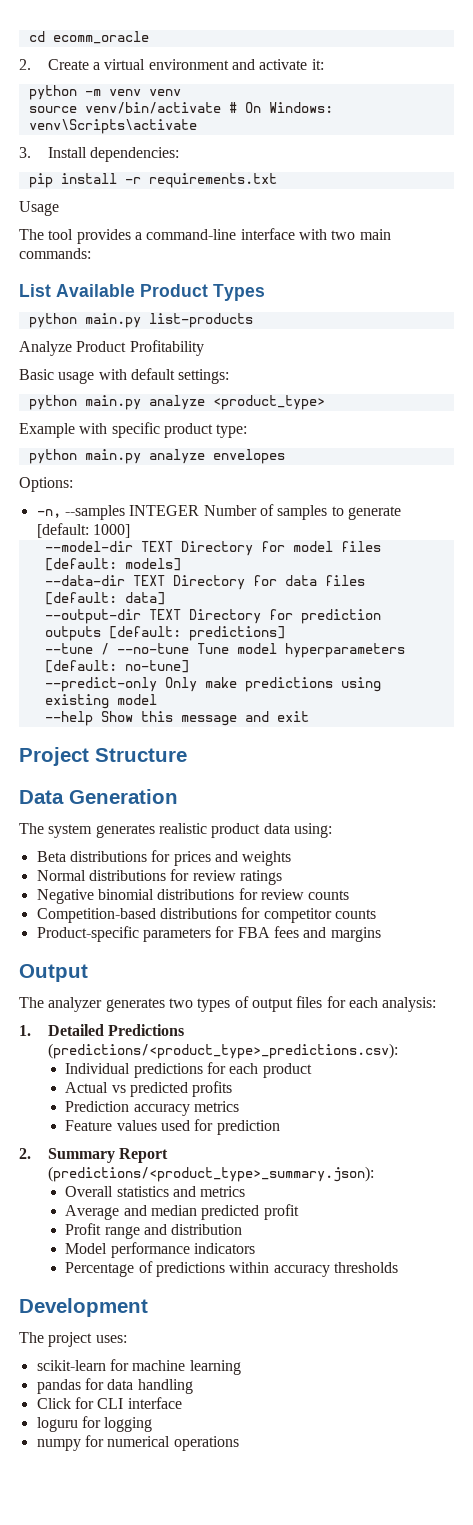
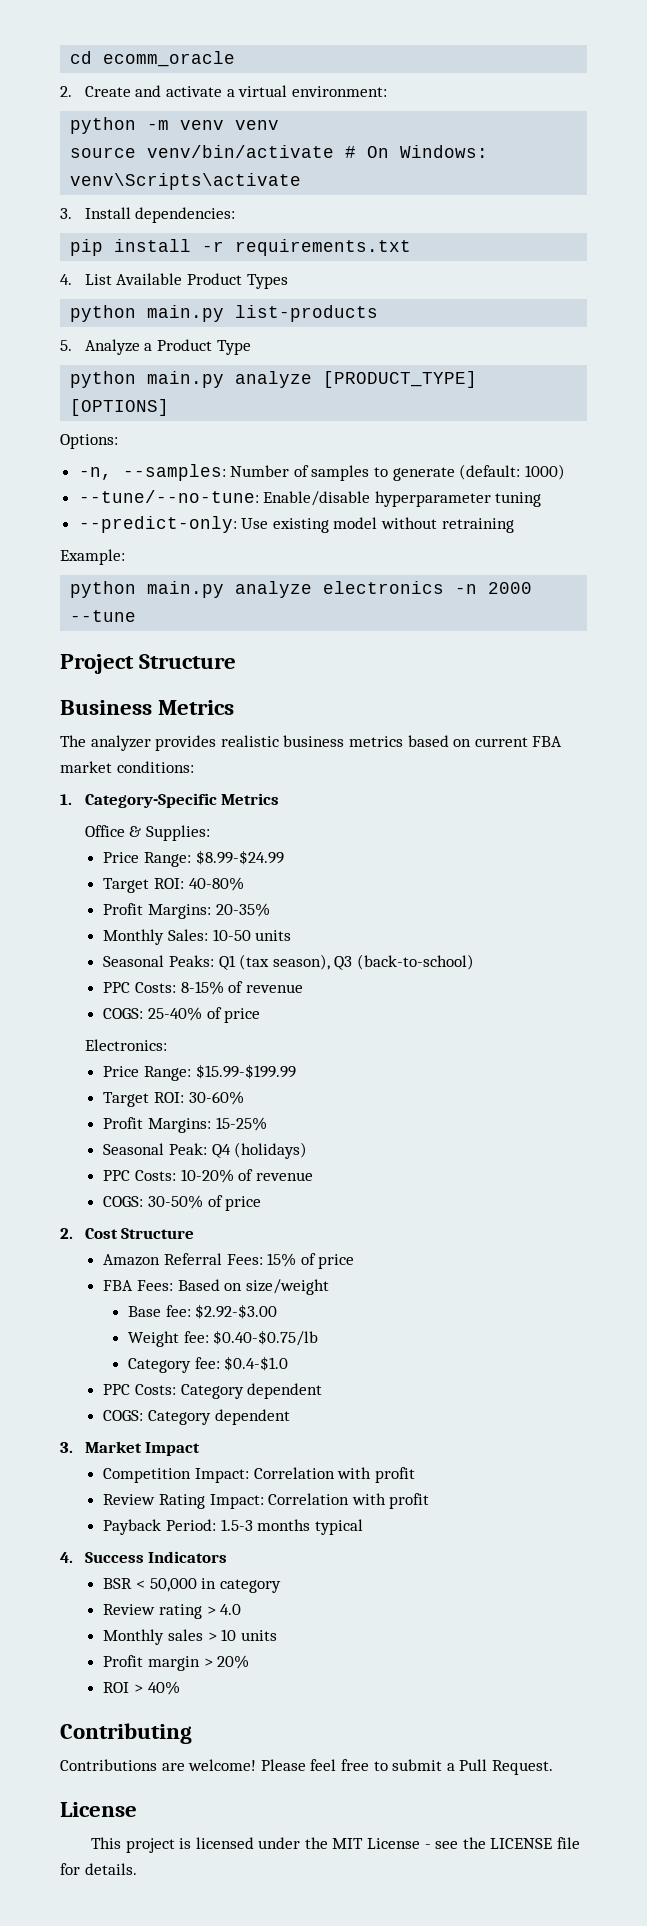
- 2. Create a virtual environment and activate it:
+ 2. Create and activate a virtual environment:
- Usage
- The tool provides a command-line interface with two main commands:
- List Available Product Types
+ 4. List Available Product Types
- Analyze Product Profitability
- Basic usage with default settings:
- python main.py analyze <product_type>
- Example with specific product type:
- python main.py analyze envelopes
+ 5. Analyze a Product Type
+ python main.py analyze [PRODUCT_TYPE] [OPTIONS]
- -n, --samples INTEGER Number of samples to generate [default: 1000]
- --model-dir TEXT Directory for model files [default: models]
- --data-dir TEXT Directory for data files [default: data]
- --output-dir TEXT Directory for prediction outputs [default: predictions]
- --tune / --no-tune Tune model hyperparameters [default: no-tune]
- --predict-only Only make predictions using existing model
- --help Show this message and exit
+ -n, --samples: Number of samples to generate (default: 1000)
+ --tune/--no-tune: Enable/disable hyperparameter tuning
+ --predict-only: Use existing model without retraining
+ Example:
+ python main.py analyze electronics -n 2000 --tune
  Project Structure
- Data Generation
- The system generates realistic product data using:
- Beta distributions for prices and weights
- Normal distributions for review ratings
- Negative binomial distributions for review counts
- Competition-based distributions for competitor counts
- Product-specific parameters for FBA fees and margins
- Output
- The analyzer generates two types of output files for each analysis:
- 1. Detailed Predictions (predictions/<product_type>_predictions.csv):
- Individual predictions for each product
- Actual vs predicted profits
- Prediction accuracy metrics
- Feature values used for prediction
- 2. Summary Report (predictions/<product_type>_summary.json):
- Overall statistics and metrics
- Average and median predicted profit
- Profit range and distribution
- Model performance indicators
- Percentage of predictions within accuracy thresholds
- Development
- The project uses:
- scikit-learn for machine learning
- pandas for data handling
- Click for CLI interface
- loguru for logging
- numpy for numerical operations
+ Business Metrics
+ The analyzer provides realistic business metrics based on current FBA market conditions:
+ 1. Category-Specific Metrics
+ Office & Supplies:
+ Price Range: $8.99-$24.99
+ Target ROI: 40-80%
+ Profit Margins: 20-35%
+ Monthly Sales: 10-50 units
+ Seasonal Peaks: Q1 (tax season), Q3 (back-to-school)
+ PPC Costs: 8-15% of revenue
+ COGS: 25-40% of price
+ Electronics:
+ Price Range: $15.99-$199.99
+ Target ROI: 30-60%
+ Profit Margins: 15-25%
+ Seasonal Peak: Q4 (holidays)
+ PPC Costs: 10-20% of revenue
+ COGS: 30-50% of price
+ 2. Cost Structure
+ Amazon Referral Fees: 15% of price
+ FBA Fees: Based on size/weight
+ Base fee: $2.92-$3.00
+ Weight fee: $0.40-$0.75/lb
+ Category fee: $0.4-$1.0
+ PPC Costs: Category dependent
+ COGS: Category dependent
+ 3. Market Impact
+ Competition Impact: Correlation with profit
+ Review Rating Impact: Correlation with profit
+ Payback Period: 1.5-3 months typical
+ 4. Success Indicators
+ BSR < 50,000 in category
+ Review rating > 4.0
+ Monthly sales > 10 units
+ Profit margin > 20%
+ ROI > 40%
+ Contributing
+ Contributions are welcome! Please feel free to submit a Pull Request.
+ License
+ This project is licensed under the MIT License - see the LICENSE file for details.

